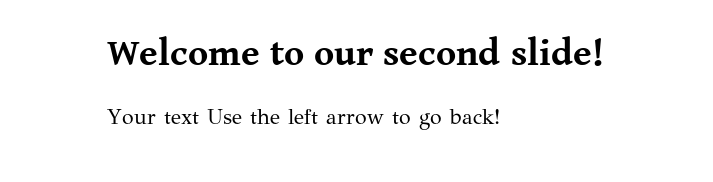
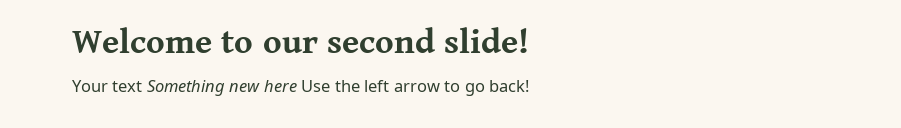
- Your text Use the left arrow to go back!
+ Your text Something new here Use the left arrow to go back!

